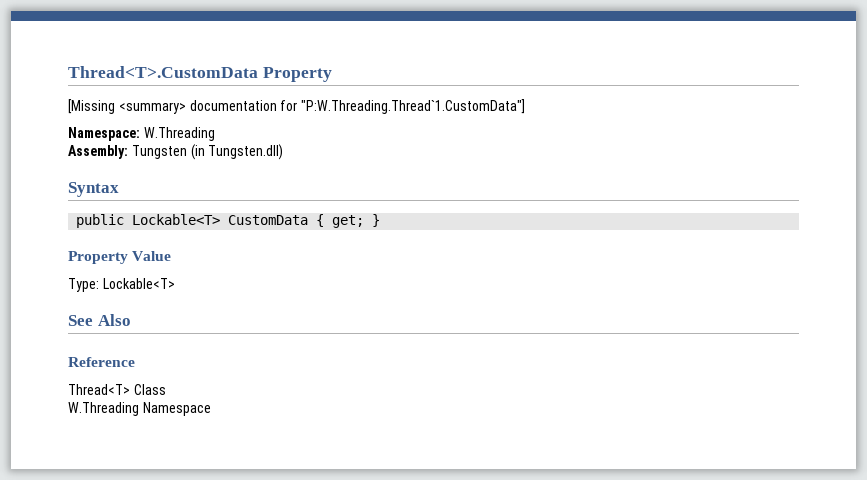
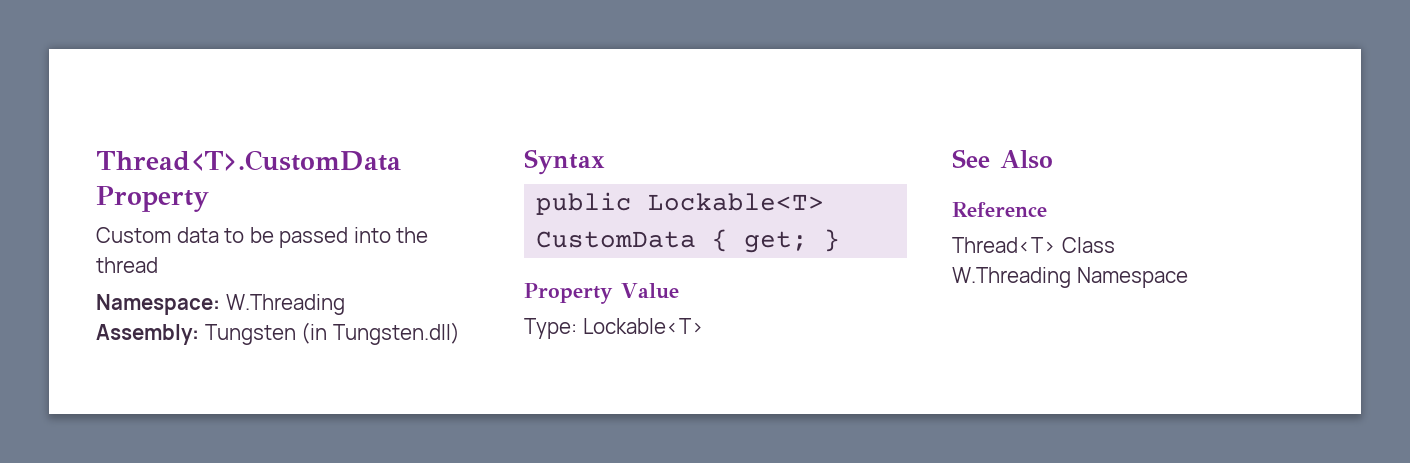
- [Missing <summary> documentation for "P:W.Threading.Thread`1.CustomData"]
+ Custom data to be passed into the thread

